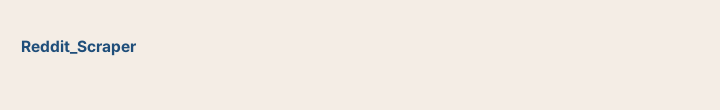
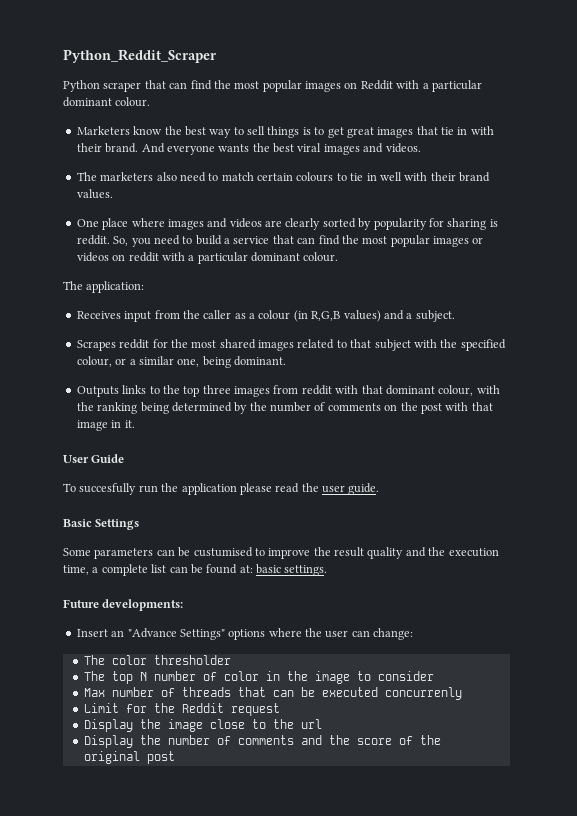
- Reddit_Scraper
+ Python_Reddit_Scraper
+ Python scraper that can find the most popular images on Reddit with a particular dominant colour.
+ Marketers know the best way to sell things is to get great images that tie in with their brand. And everyone wants the best viral images and videos.
+ The marketers also need to match certain colours to tie in well with their brand values.
+ One place where images and videos are clearly sorted by popularity for sharing is reddit. So, you need to build a service that can find the most popular images or videos on reddit with a particular dominant colour.
+ The application:
+ Receives input from the caller as a colour (in R,G,B values) and a subject.
+ Scrapes reddit for the most shared images related to that subject with the specified colour, or a similar one, being dominant.
+ Outputs links to the top three images from reddit with that dominant colour, with the ranking being determined by the number of comments on the post with that image in it.
+ User Guide
+ To succesfully run the application please read the user guide.
+ Basic Settings
+ Some parameters can be custumised to improve the result quality and the execution time, a complete list can be found at: basic settings.
+ Future developments:
+ Insert an "Advance Settings" options where the user can change:
+ The color thresholder
+ The top N number of color in the image to consider
+ Max number of threads that can be executed concurrenly
+ Limit for the Reddit request
+ Display the image close to the url
+ Display the number of comments and the score of the original post

